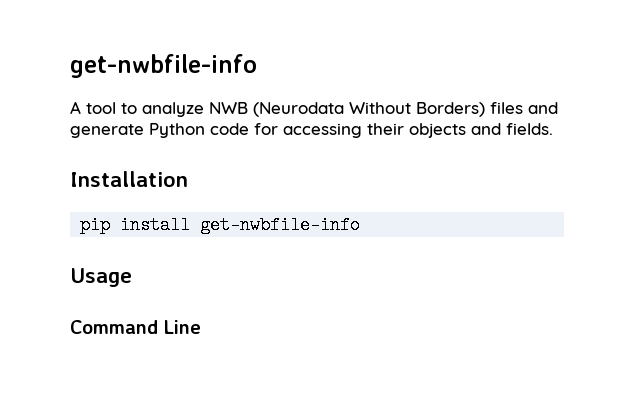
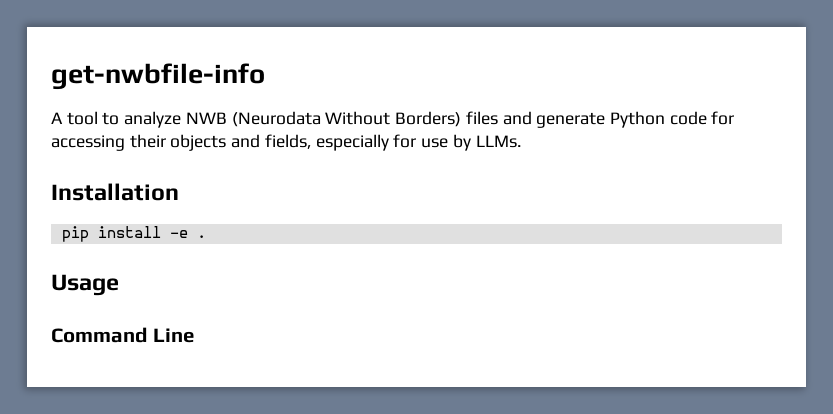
- A tool to analyze NWB (Neurodata Without Borders) files and generate Python code for accessing their objects and fields.
+ A tool to analyze NWB (Neurodata Without Borders) files and generate Python code for accessing their objects and fields, especially for use by LLMs.
- pip install get-nwbfile-info
+ pip install -e .

